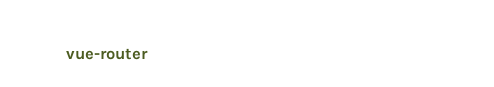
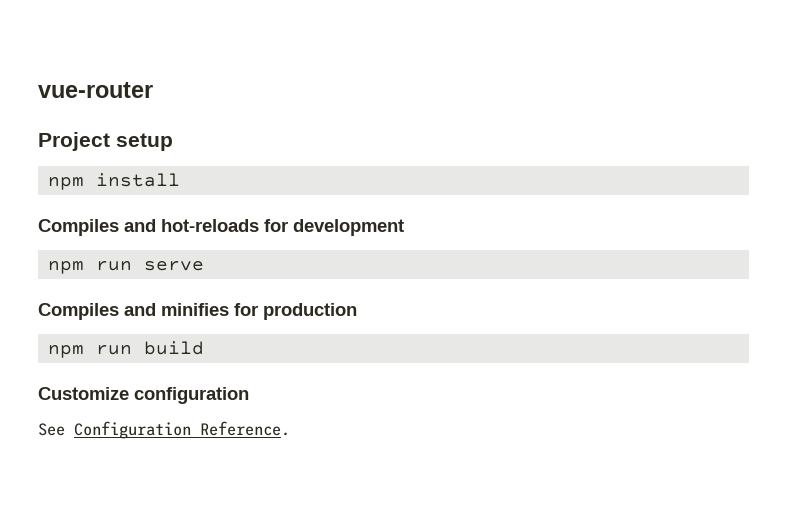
+ Project setup
+ npm install
+ Compiles and hot-reloads for development
+ npm run serve
+ Compiles and minifies for production
+ npm run build
+ Customize configuration
+ See Configuration Reference.

